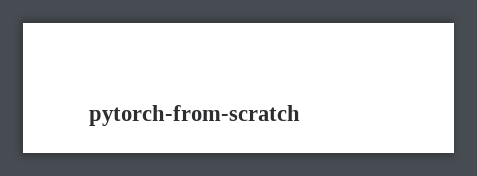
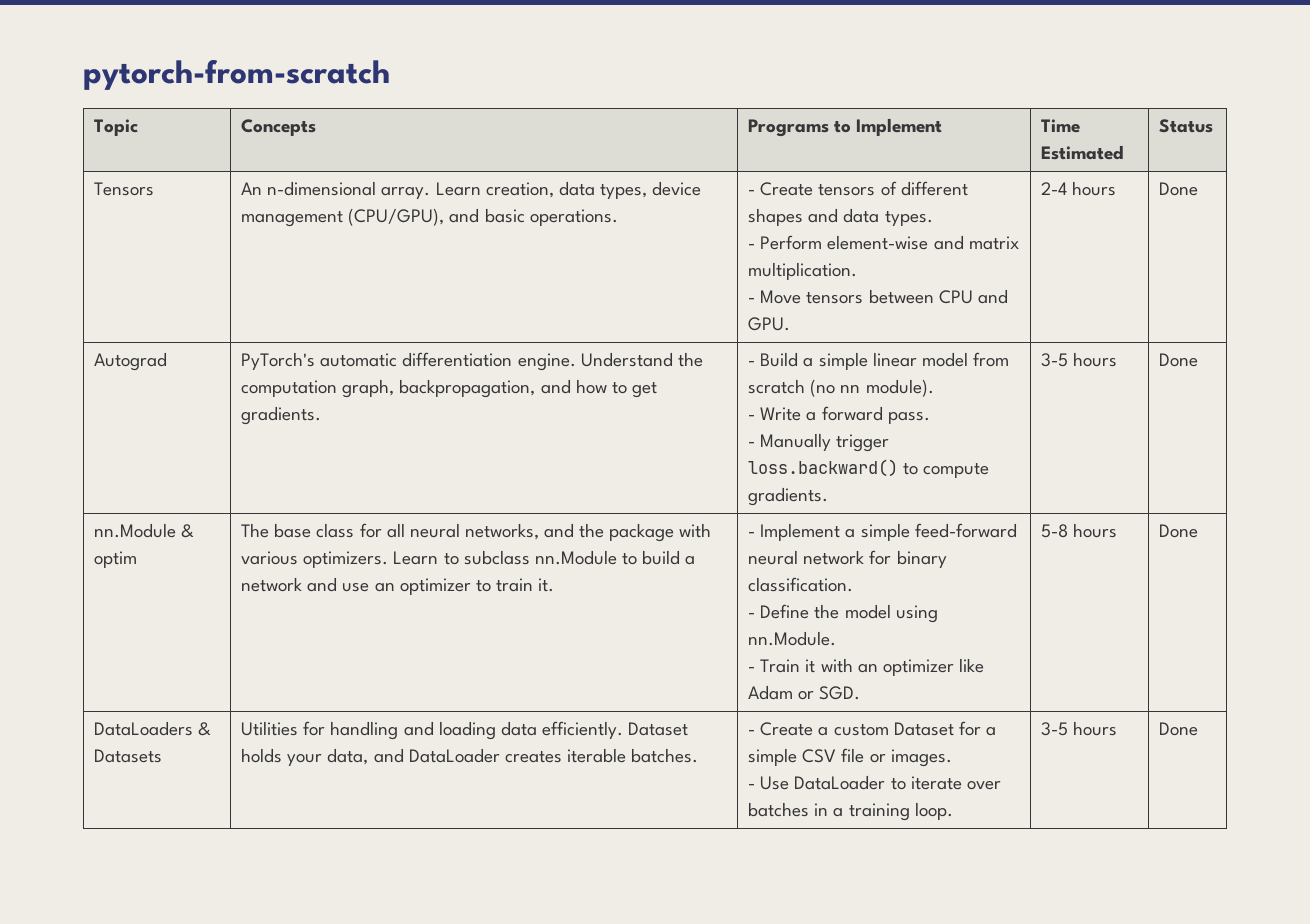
+ Topic | Concepts | Programs to Implement | Time Estimated | Status
+ Tensors | An n-dimensional array. Learn creation, data types, device management (CPU/GPU), and basic operations. | - Create tensors of different shapes and data types.
+ - Perform element-wise and matrix multiplication.
+ - Move tensors between CPU and GPU. | 2-4 hours | Done
+ Autograd | PyTorch's automatic differentiation engine. Understand the computation graph, backpropagation, and how to get gradients. | - Build a simple linear model from scratch (no nn module).
+ - Write a forward pass.
+ - Manually trigger loss.backward() to compute gradients. | 3-5 hours | Done
+ nn.Module & optim | The base class for all neural networks, and the package with various optimizers. Learn to subclass nn.Module to build a network and use an optimizer to train it. | - Implement a simple feed-forward neural network for binary classification.
+ - Define the model using nn.Module.
+ - Train it with an optimizer like Adam or SGD. | 5-8 hours | Done
+ DataLoaders & Datasets | Utilities for handling and loading data efficiently. Dataset holds your data, and DataLoader creates iterable batches. | - Create a custom Dataset for a simple CSV file or images.
+ - Use DataLoader to iterate over batches in a training loop. | 3-5 hours | Done

